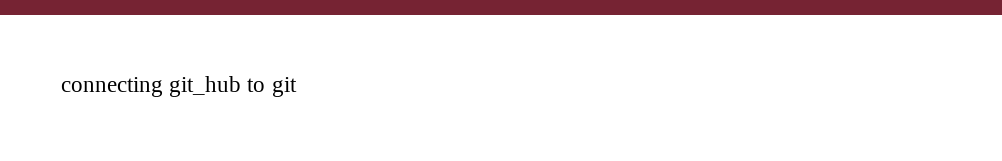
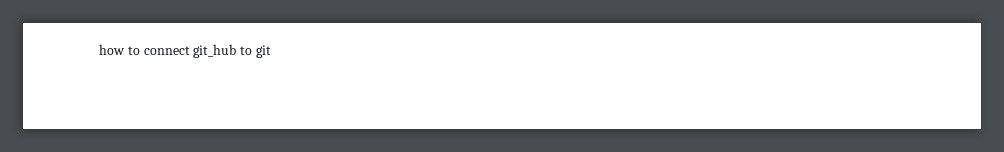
- connecting git_hub to git
+ how to connect git_hub to git

